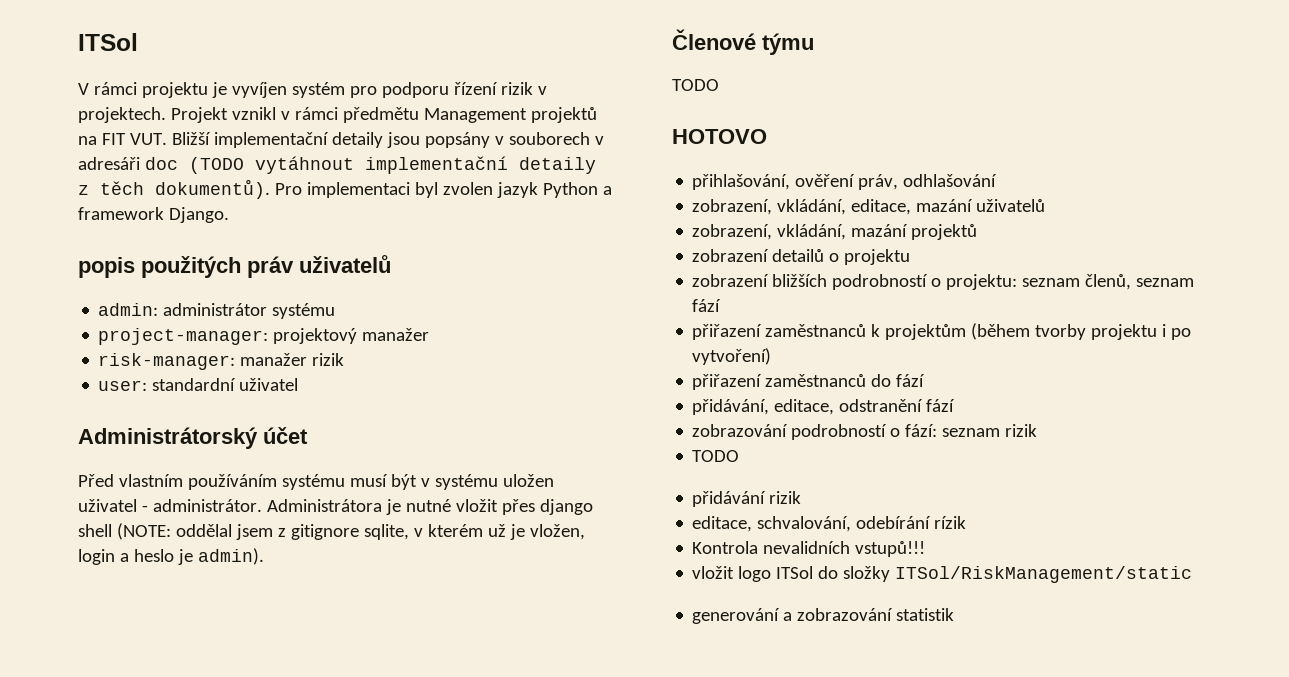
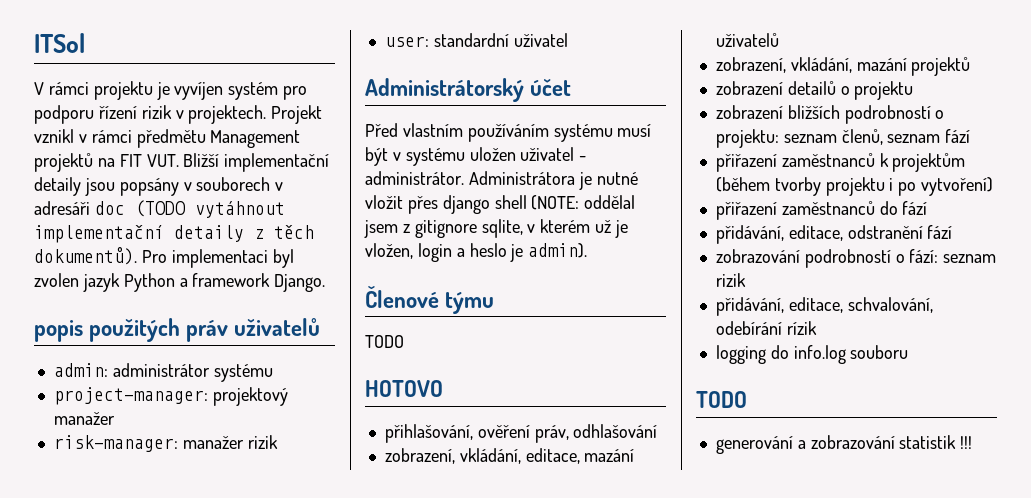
  zobrazování podrobností o fází: seznam rizik
- TODO
- přidávání rizik
- editace, schvalování, odebírání rízik
+ přidávání, editace, schvalování, odebírání rízik
- Kontrola nevalidních vstupů!!!
- vložit logo ITSol do složky ITSol/RiskManagement/static
+ logging do info.log souboru
+ TODO
- generování a zobrazování statistik
+ generování a zobrazování statistik !!!

